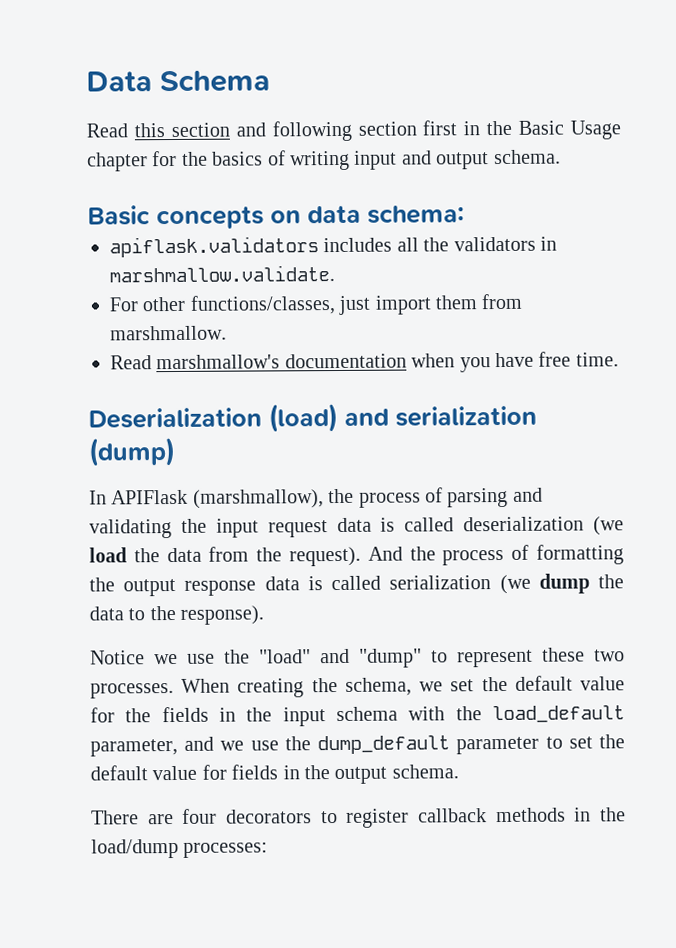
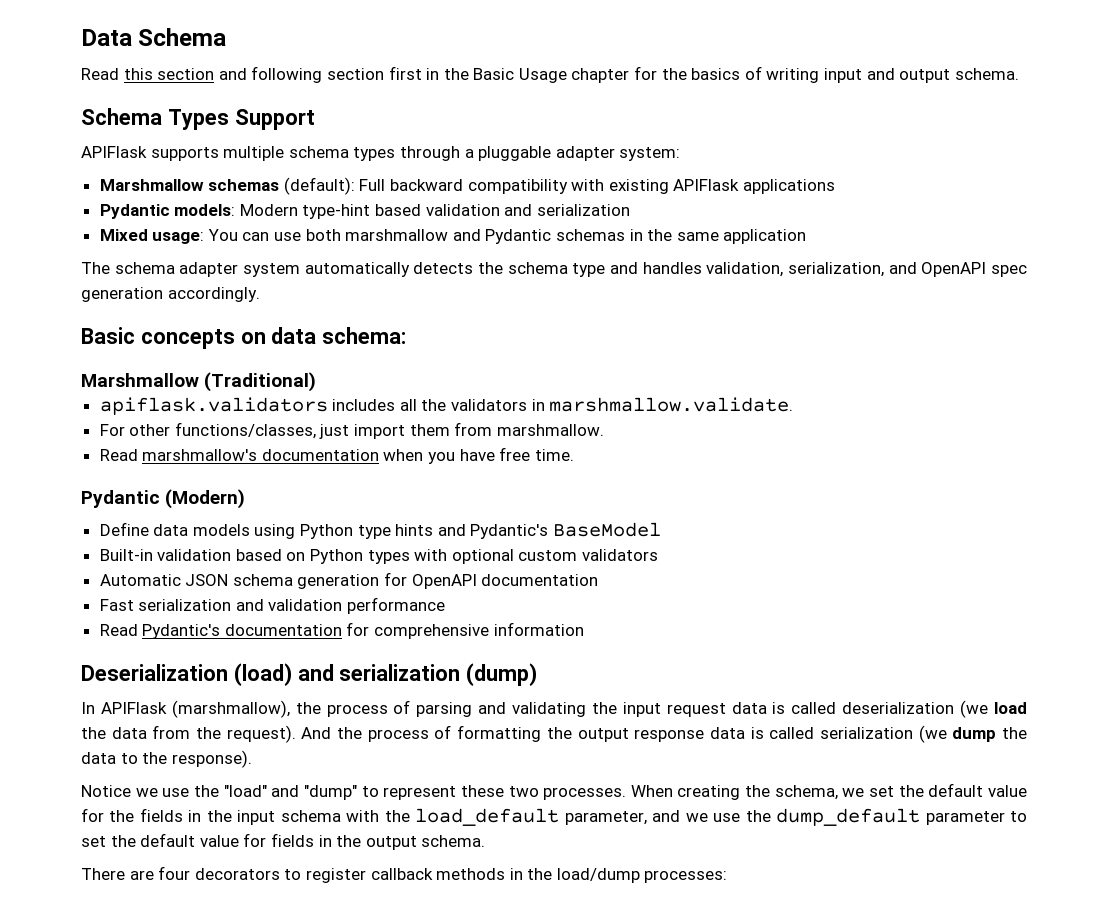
+ Schema Types Support
+ APIFlask supports multiple schema types through a pluggable adapter system:
+ Marshmallow schemas (default): Full backward compatibility with existing APIFlask applications
+ Pydantic models: Modern type-hint based validation and serialization
+ Mixed usage: You can use both marshmallow and Pydantic schemas in the same application
+ The schema adapter system automatically detects the schema type and handles validation, serialization, and OpenAPI spec generation accordingly.
+ Marshmallow (Traditional)
+ Pydantic (Modern)
+ Define data models using Python type hints and Pydantic's BaseModel
+ Built-in validation based on Python types with optional custom validators
+ Automatic JSON schema generation for OpenAPI documentation
+ Fast serialization and validation performance
+ Read Pydantic's documentation for comprehensive information

